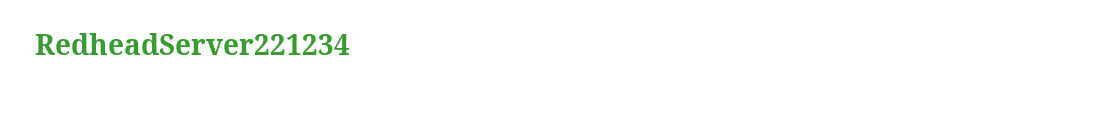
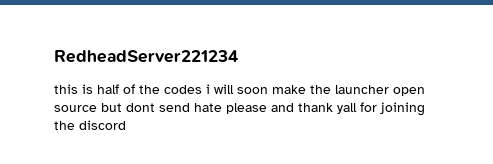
+ this is half of the codes i will soon make the launcher open source but dont send hate please and thank yall for joining the discord

